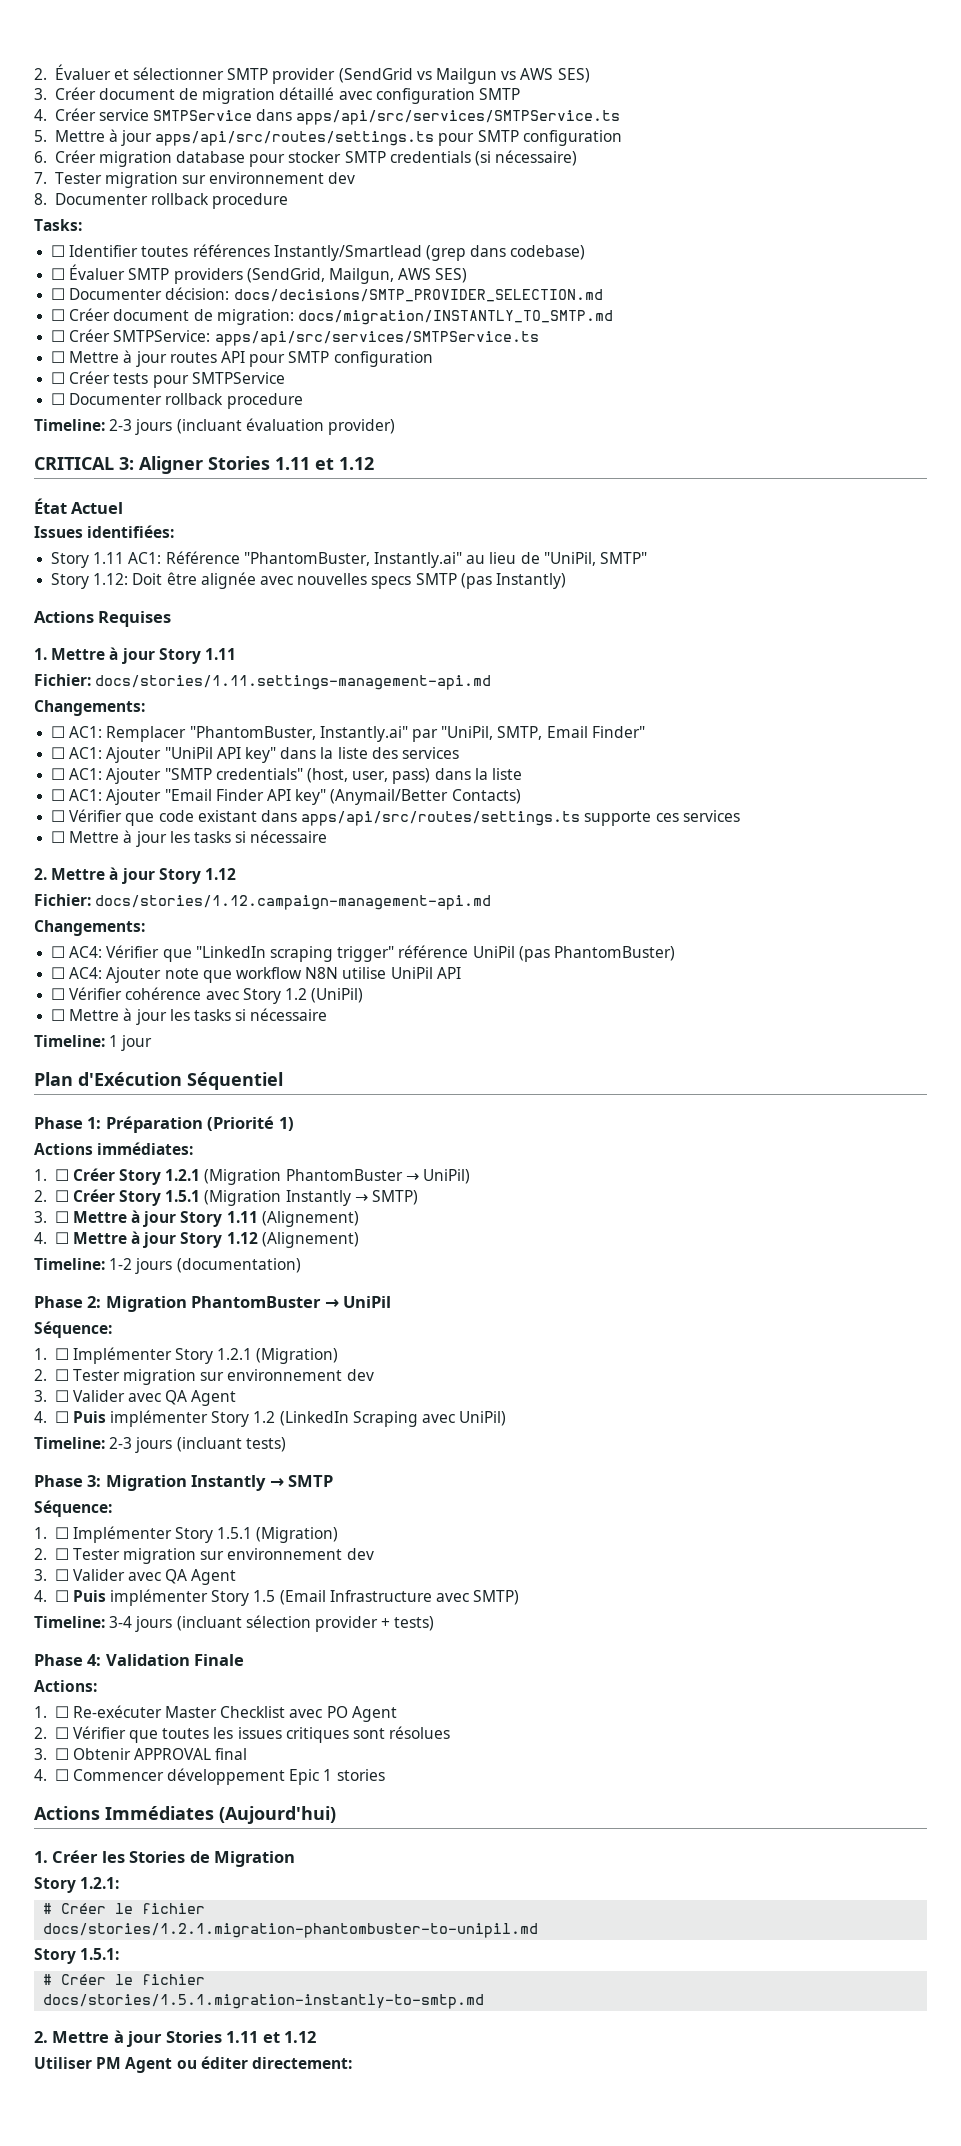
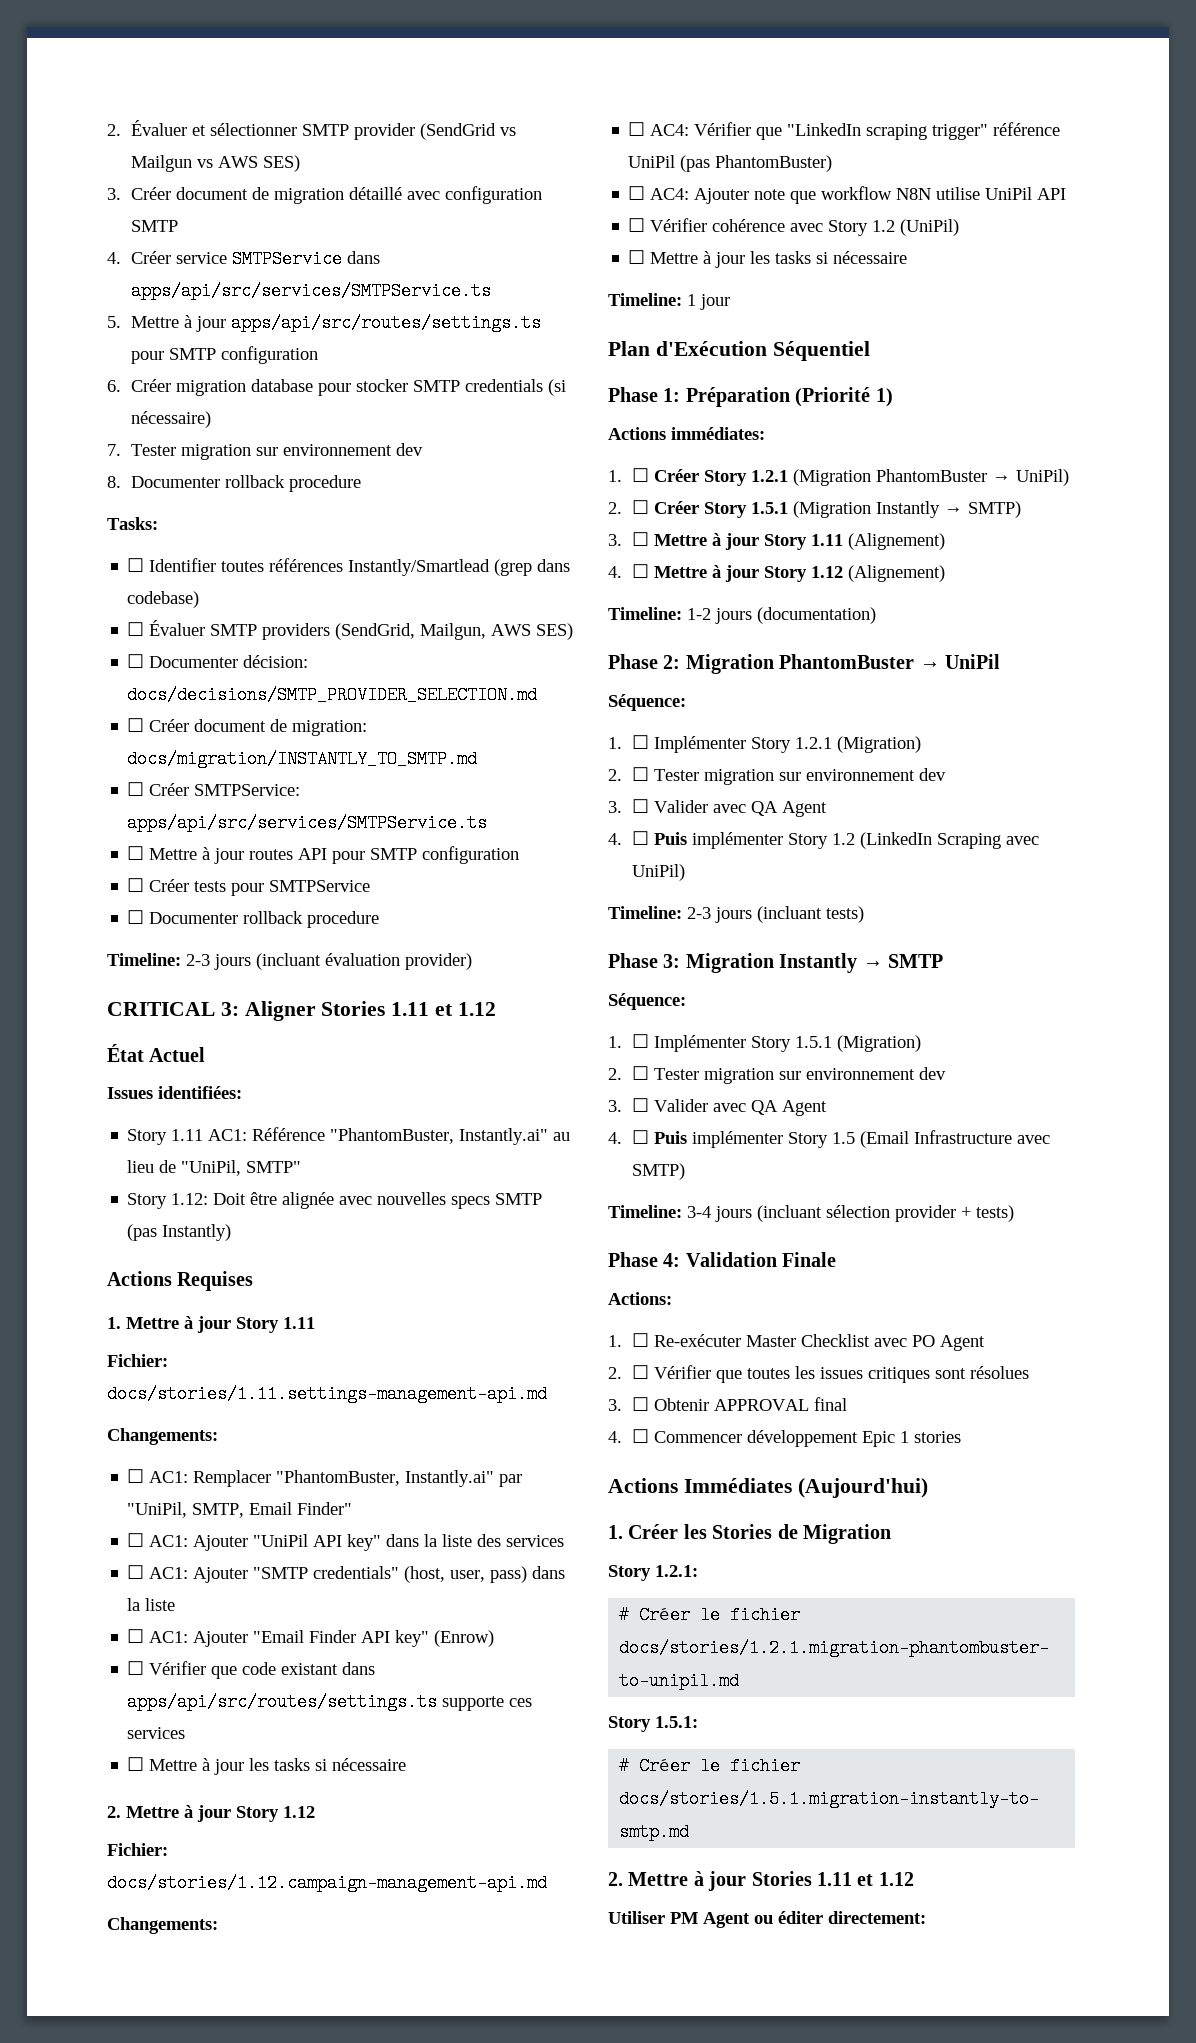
- ☐ AC1: Ajouter "Email Finder API key" (Anymail/Better Contacts)
+ ☐ AC1: Ajouter "Email Finder API key" (Enrow)

